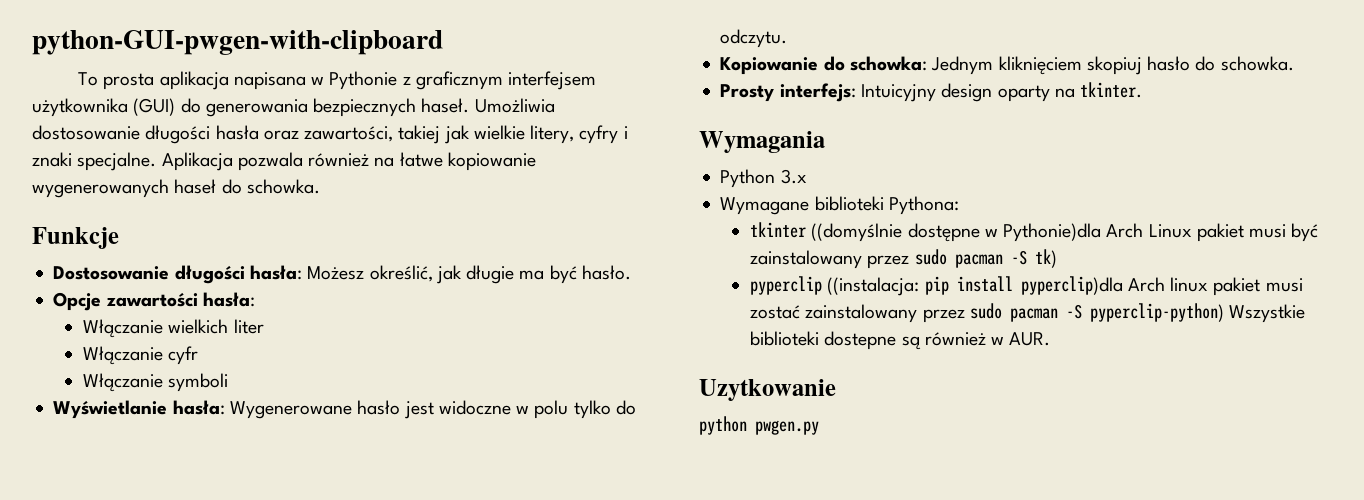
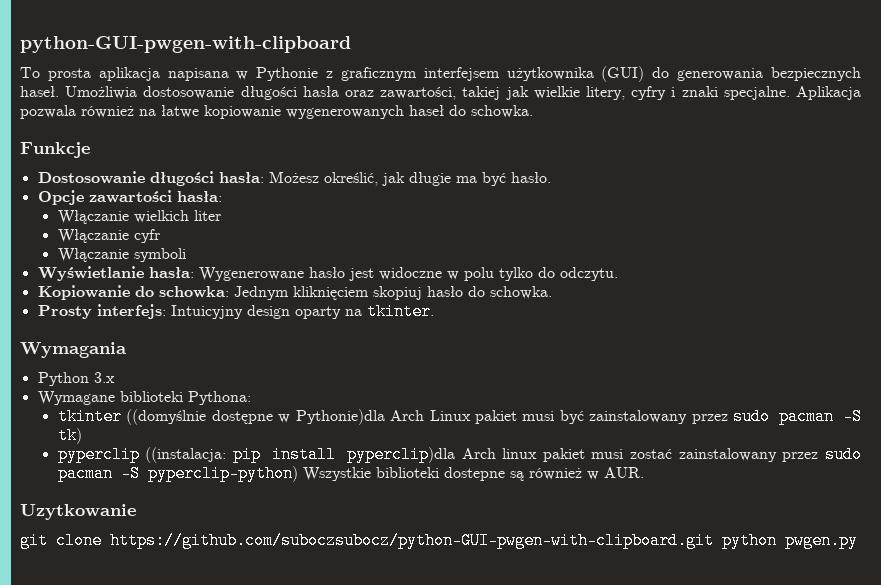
- python pwgen.py
+ git clone https://github.com/suboczsubocz/python-GUI-pwgen-with-clipboard.git python pwgen.py

